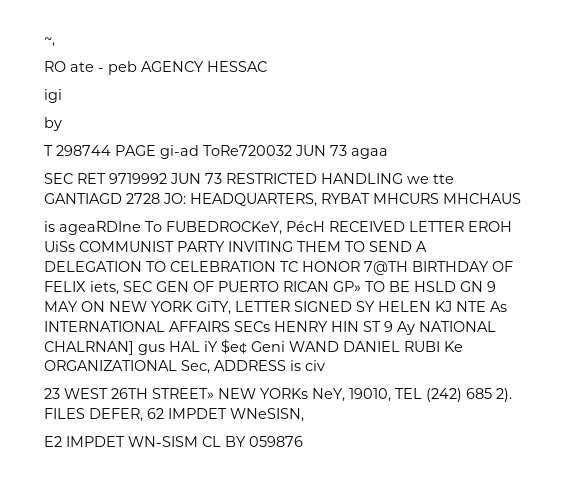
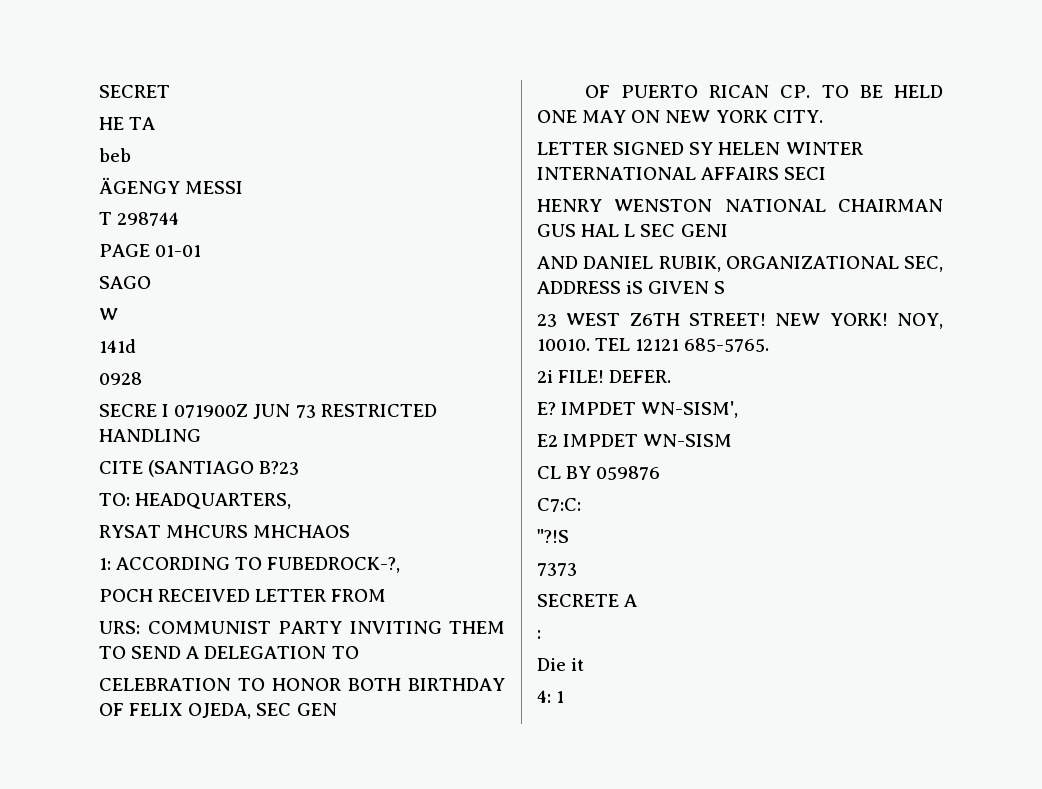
- ~,
- RO ate - peb AGENCY HESSAC
- igi
- by
- T 298744 PAGE gi-ad ToRe720032 JUN 73 agaa
- SEC RET 9719992 JUN 73 RESTRICTED HANDLING we tte GANTIAGD 2728 JO: HEADQUARTERS, RYBAT MHCURS MHCHAUS
- is ageaRDIne To FUBEDROCKeY, PécH RECEIVED LETTER EROH UiSs COMMUNIST PARTY INVITING THEM TO SEND A DELEGATION TO CELEBRATION TC HONOR 7@TH BIRTHDAY OF FELIX iets, SEC GEN OF PUERTO RICAN GP» TO BE HSLD GN 9 MAY ON NEW YORK GiTY, LETTER SIGNED SY HELEN KJ NTE As INTERNATIONAL AFFAIRS SECs HENRY HIN ST 9 Ay NATIONAL CHALRNAN] gus HAL iY $e¢ Geni WAND DANIEL RUBI Ke ORGANIZATIONAL Sec, ADDRESS is civ
- 23 WEST 26TH STREET» NEW YORKs NeY, 19010, TEL (242) 685 2). FILES DEFER, 62 IMPDET WNeSISN,
+ SECRET
+ HE TA
+ beb
+ ÄGENGY MESSI
+ T 298744
+ PAGE 01-01
+ SAGO
+ W
+ 141d
+ 0928
+ SECRE I 071900Z JUN 73 RESTRICTED HANDLING
+ CITE (SANTIAGO B?23
+ TO: HEADQUARTERS,
+ RYSAT MHCURS MHCHAOS
+ 1: ACCORDING TO FUBEDROCK-?,
+ POCH RECEIVED LETTER FROM
+ URS: COMMUNIST PARTY INVITING THEM TO SEND A DELEGATION TO
+ CELEBRATION TO HONOR BOTH BIRTHDAY OF FELIX OJEDA, SEC GEN
+ OF PUERTO RICAN CP. TO BE HELD ONE MAY ON NEW YORK CITY.
+ LETTER SIGNED SY HELEN WINTER INTERNATIONAL AFFAIRS SECI
+ HENRY WENSTON NATIONAL CHAIRMAN GUS HAL L SEC GENI
+ AND DANIEL RUBIK, ORGANIZATIONAL SEC, ADDRESS iS GIVEN S
+ 23 WEST Z6TH STREET! NEW YORK! NOY, 10010. TEL 12121 685-5765.
+ 2i FILE! DEFER.
+ E? IMPDET WN-SISM',
- E2 IMPDET WN-SISM CL BY 059876
+ E2 IMPDET WN-SISM
+ CL BY 059876
+ C7:C:
+ "?!S
+ 7373
+ SECRETE A
+ :
+ Die it
+ 4: 1

